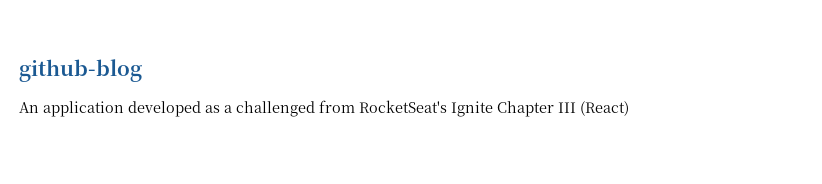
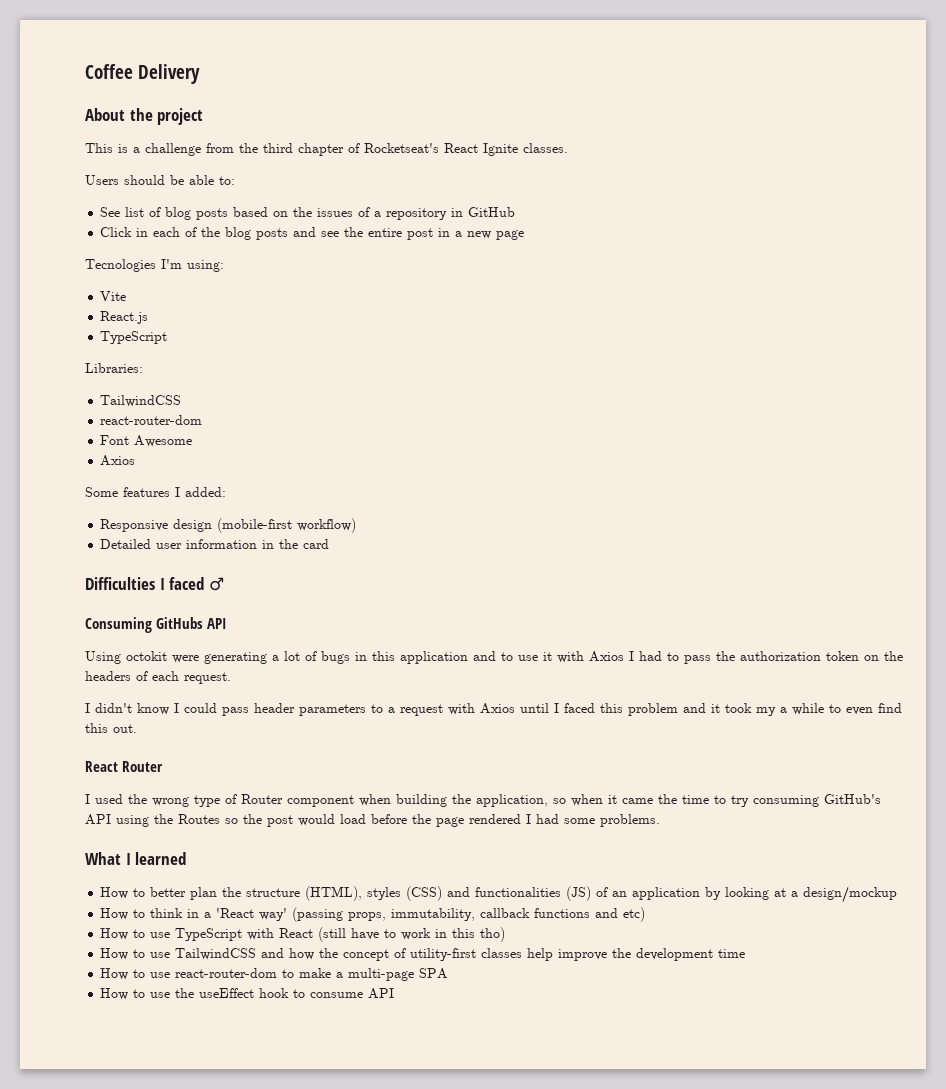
- github-blog
- An application developed as a challenged from RocketSeat's Ignite Chapter III (React)
+ Coffee Delivery
+ About the project
+ This is a challenge from the third chapter of Rocketseat's React Ignite classes.
+ Users should be able to:
+ See list of blog posts based on the issues of a repository in GitHub
+ Click in each of the blog posts and see the entire post in a new page
+ Tecnologies I'm using:
+ Vite
+ React.js
+ TypeScript
+ Libraries:
+ TailwindCSS
+ react-router-dom
+ Font Awesome
+ Axios
+ Some features I added:
+ Responsive design (mobile-first workflow)
+ Detailed user information in the card
+ Difficulties I faced ♂
+ Consuming GitHubs API
+ Using octokit were generating a lot of bugs in this application and to use it with Axios I had to pass the authorization token on the headers of each request.
+ I didn't know I could pass header parameters to a request with Axios until I faced this problem and it took my a while to even find this out.
+ React Router
+ I used the wrong type of Router component when building the application, so when it came the time to try consuming GitHub's API using the Routes so the post would load before the page rendered I had some problems.
+ What I learned
+ How to better plan the structure (HTML), styles (CSS) and functionalities (JS) of an application by looking at a design/mockup
+ How to think in a 'React way' (passing props, immutability, callback functions and etc)
+ How to use TypeScript with React (still have to work in this tho)
+ How to use TailwindCSS and how the concept of utility-first classes help improve the development time
+ How to use react-router-dom to make a multi-page SPA
+ How to use the useEffect hook to consume API

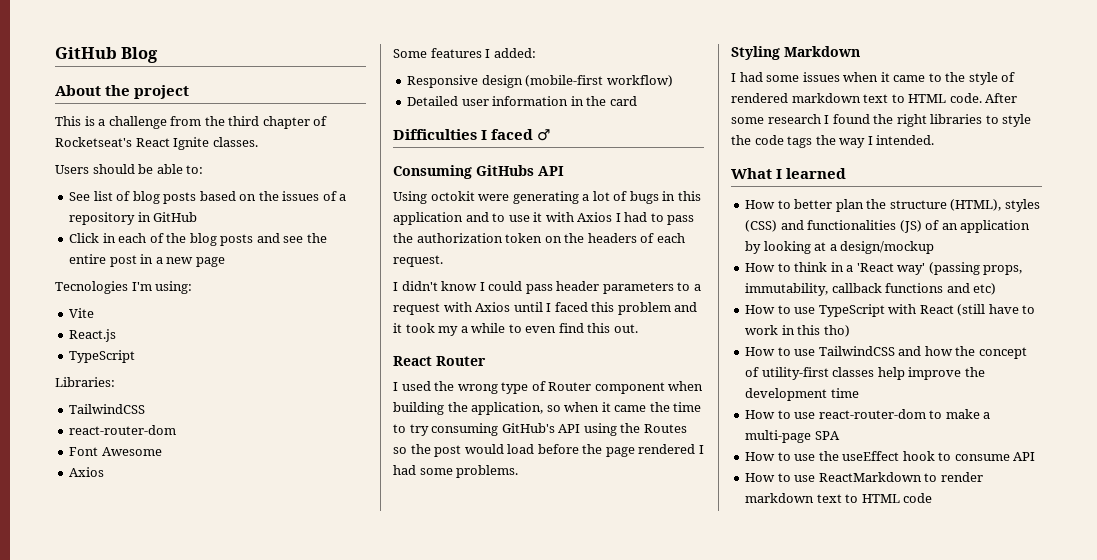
- Coffee Delivery
+ GitHub Blog
+ Styling Markdown
+ I had some issues when it came to the style of rendered markdown text to HTML code. After some research I found the right libraries to style the code tags the way I intended.
+ How to use ReactMarkdown to render markdown text to HTML code

